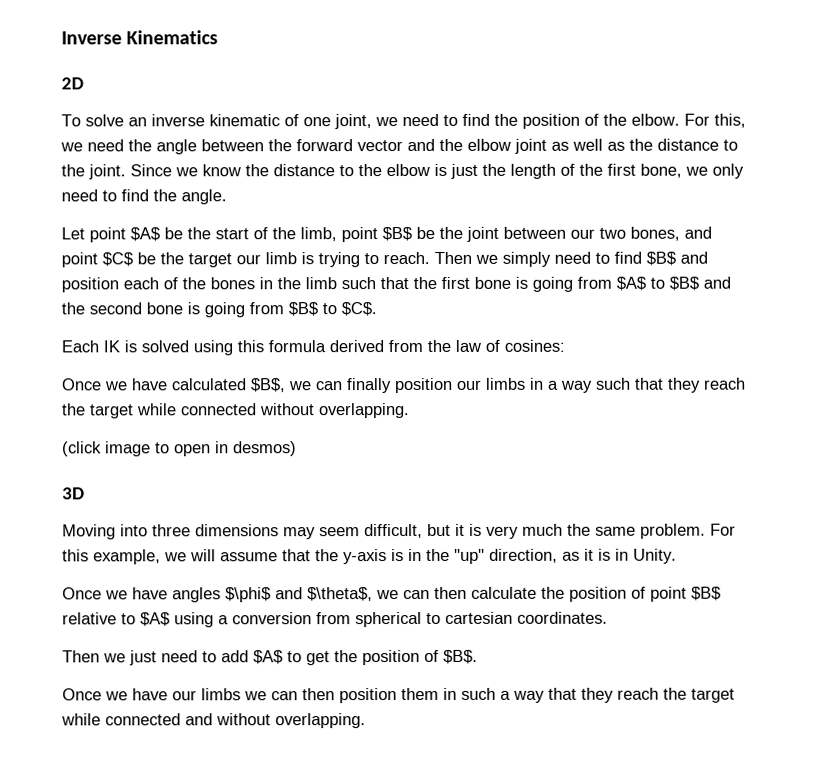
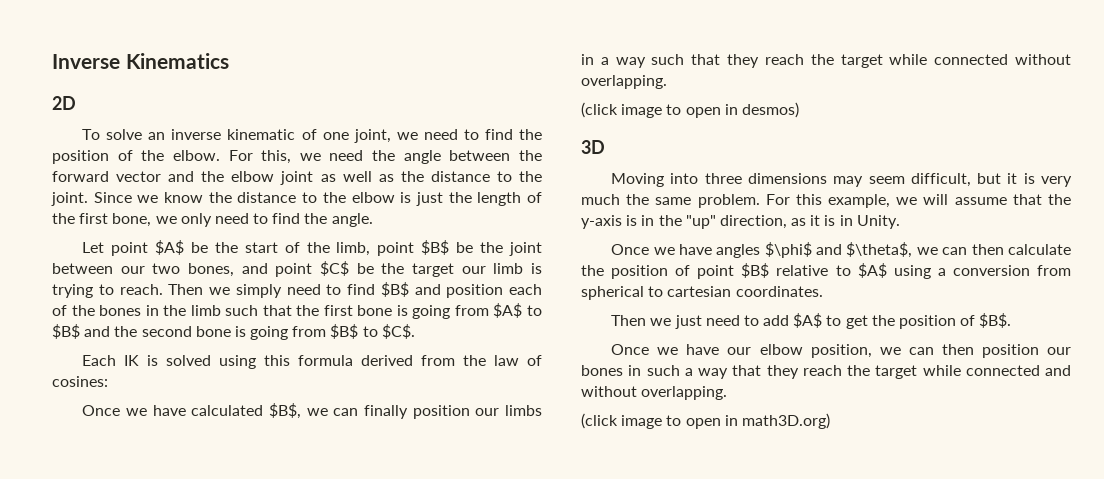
- Once we have our limbs we can then position them in such a way that they reach the target while connected and without overlapping.
+ Once we have our elbow position, we can then position our bones in such a way that they reach the target while connected and without overlapping.
+ (click image to open in math3D.org)

